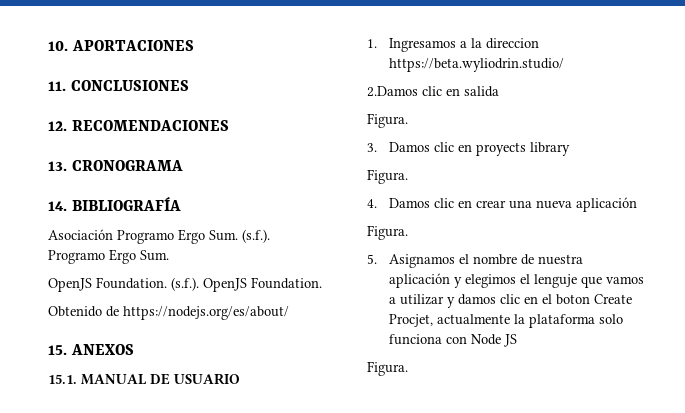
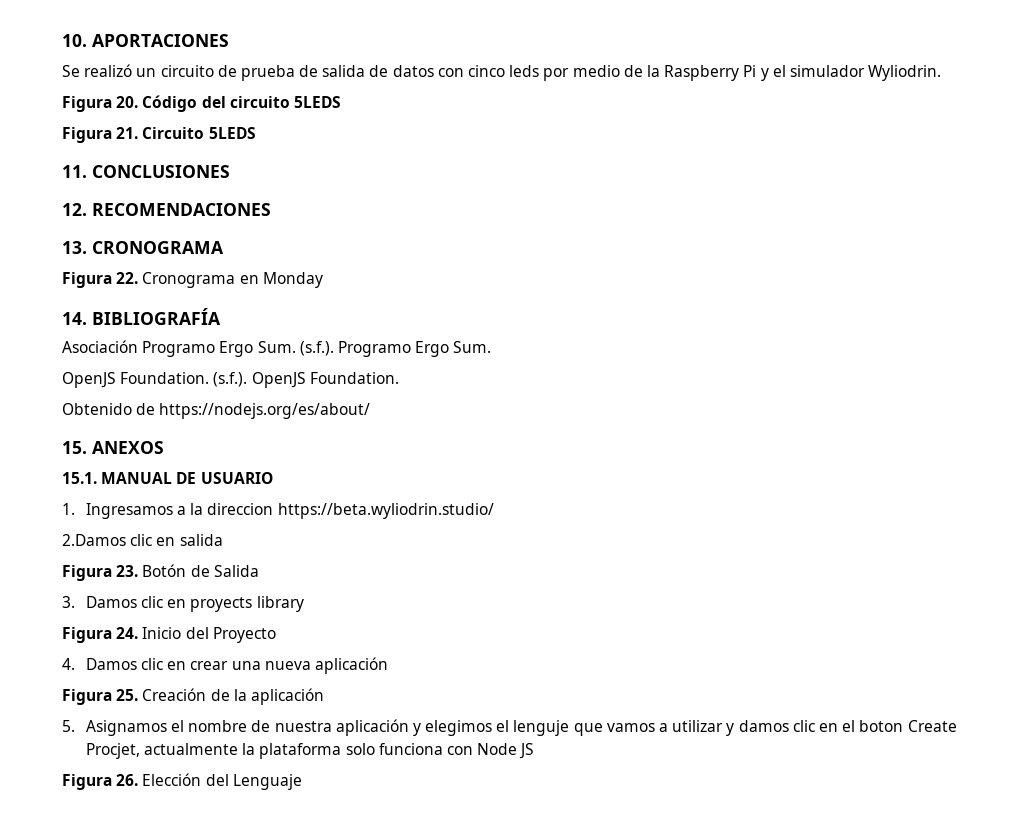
+ Se realizó un circuito de prueba de salida de datos con cinco leds por medio de la Raspberry Pi y el simulador Wyliodrin.
+ Figura 20. Código del circuito 5LEDS
+ Figura 21. Circuito 5LEDS
+ Figura 22. Cronograma en Monday
  2.Damos clic en salida
- Figura.
+ Figura 23. Botón de Salida
  3. Damos clic en proyects library
- Figura.
+ Figura 24. Inicio del Proyecto
  4. Damos clic en crear una nueva aplicación
- Figura.
+ Figura 25. Creación de la aplicación
  5. Asignamos el nombre de nuestra aplicación y elegimos el lenguje que vamos a utilizar y damos clic en el boton Create Procjet, actualmente la plataforma solo funciona con Node JS
- Figura.
+ Figura 26. Elección del Lenguaje

